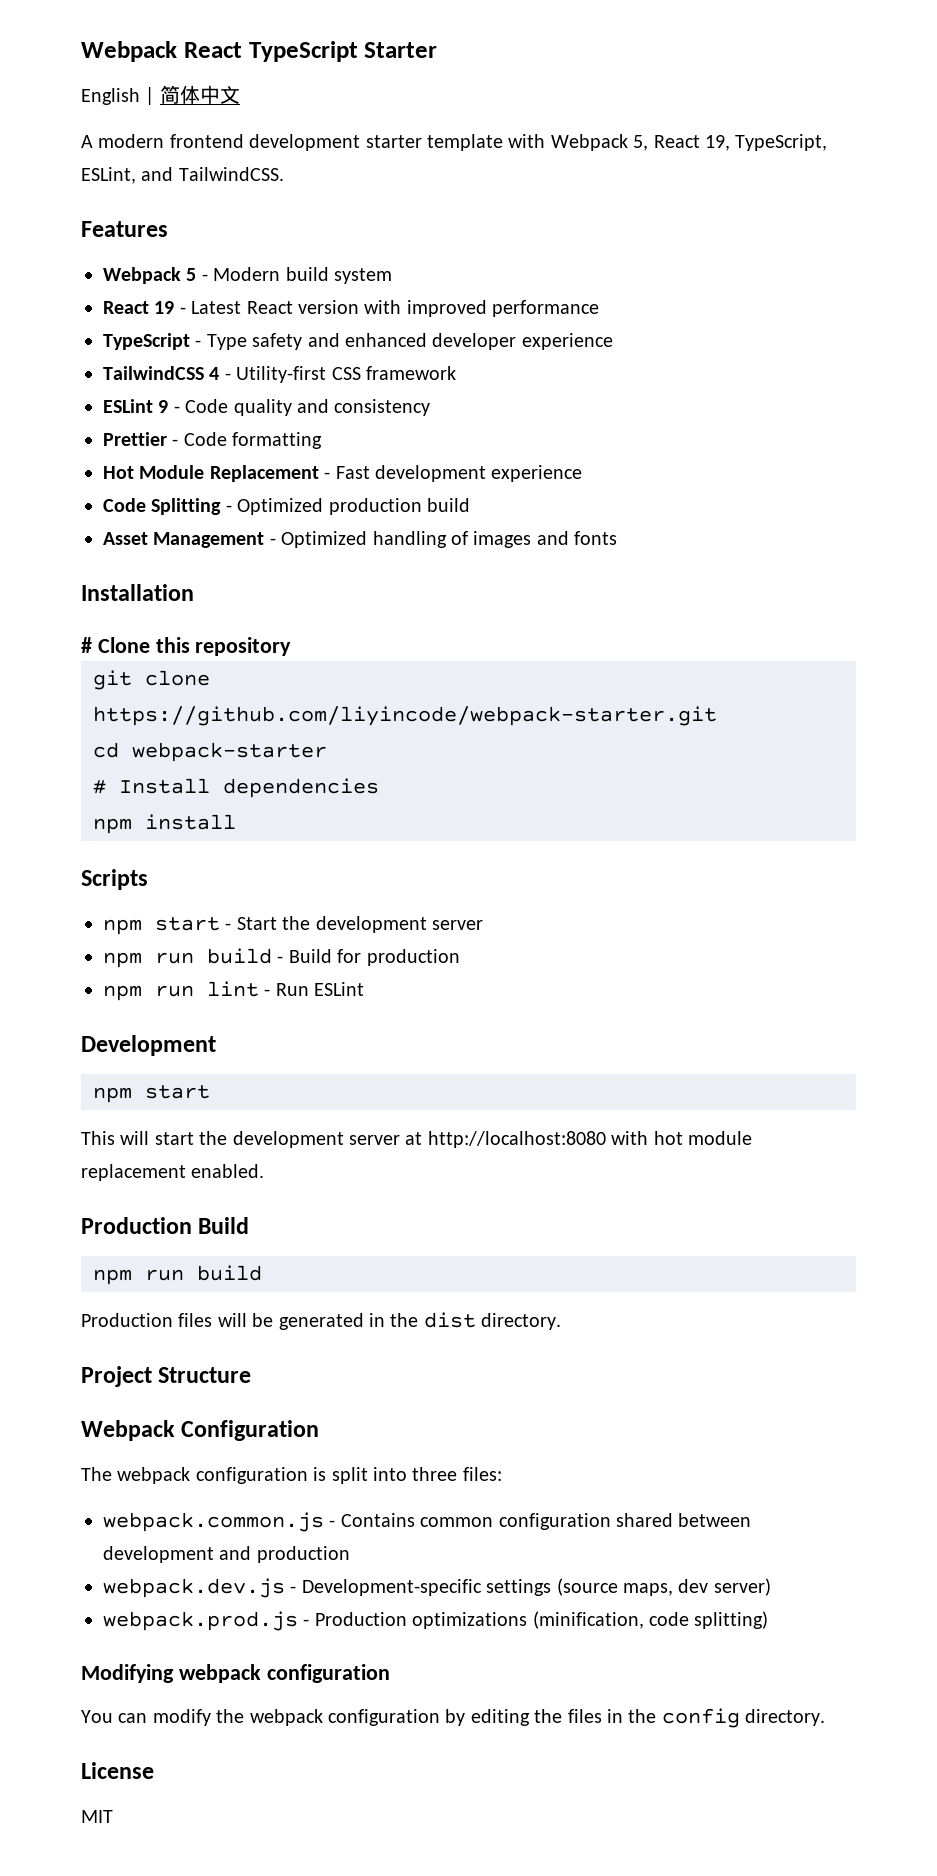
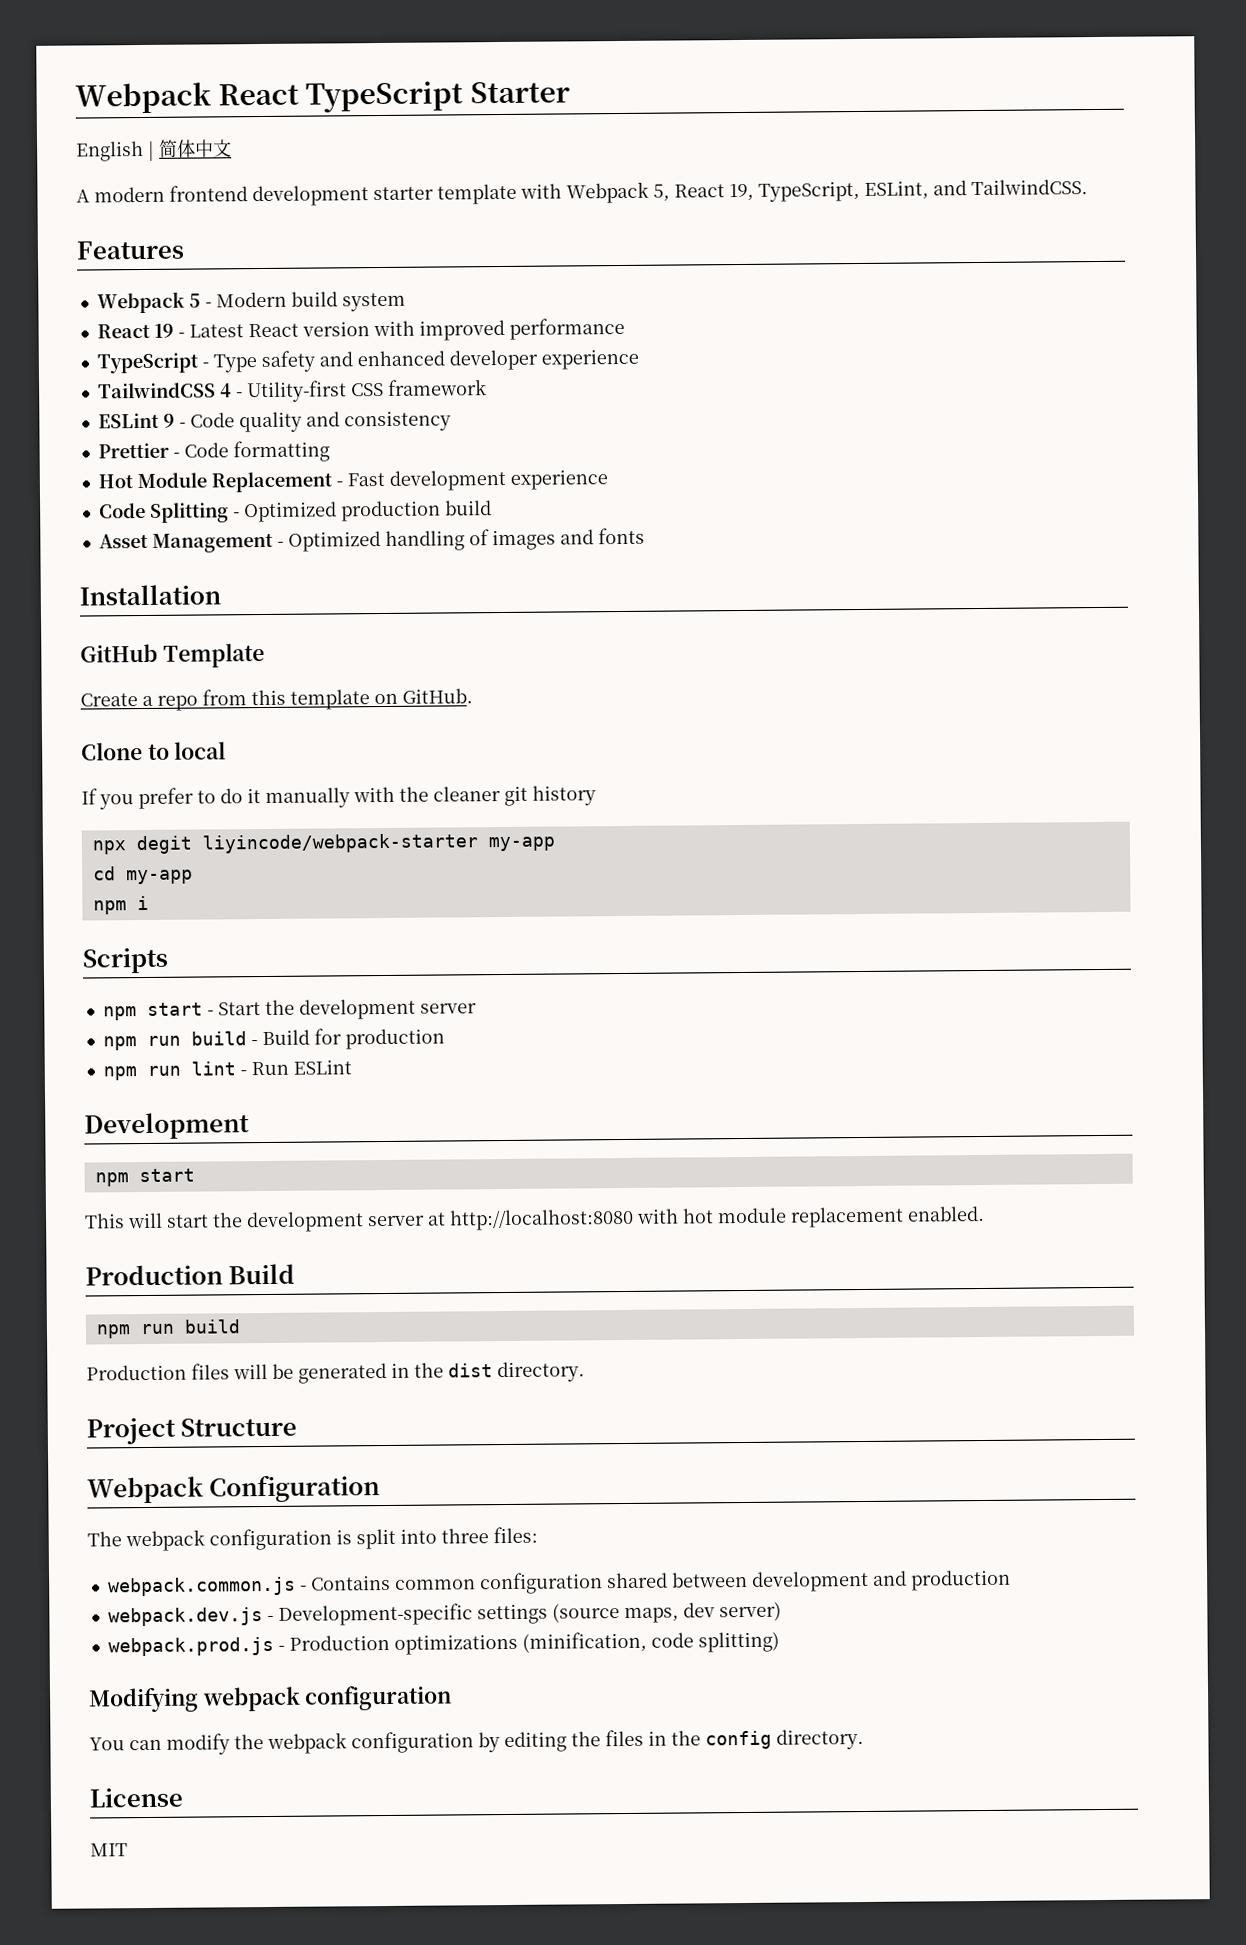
- # Clone this repository
- git clone https://github.com/liyincode/webpack-starter.git
- cd webpack-starter
- # Install dependencies
- npm install
+ GitHub Template
+ Create a repo from this template on GitHub.
+ Clone to local
+ If you prefer to do it manually with the cleaner git history
+ npx degit liyincode/webpack-starter my-app
+ cd my-app
+ npm i

